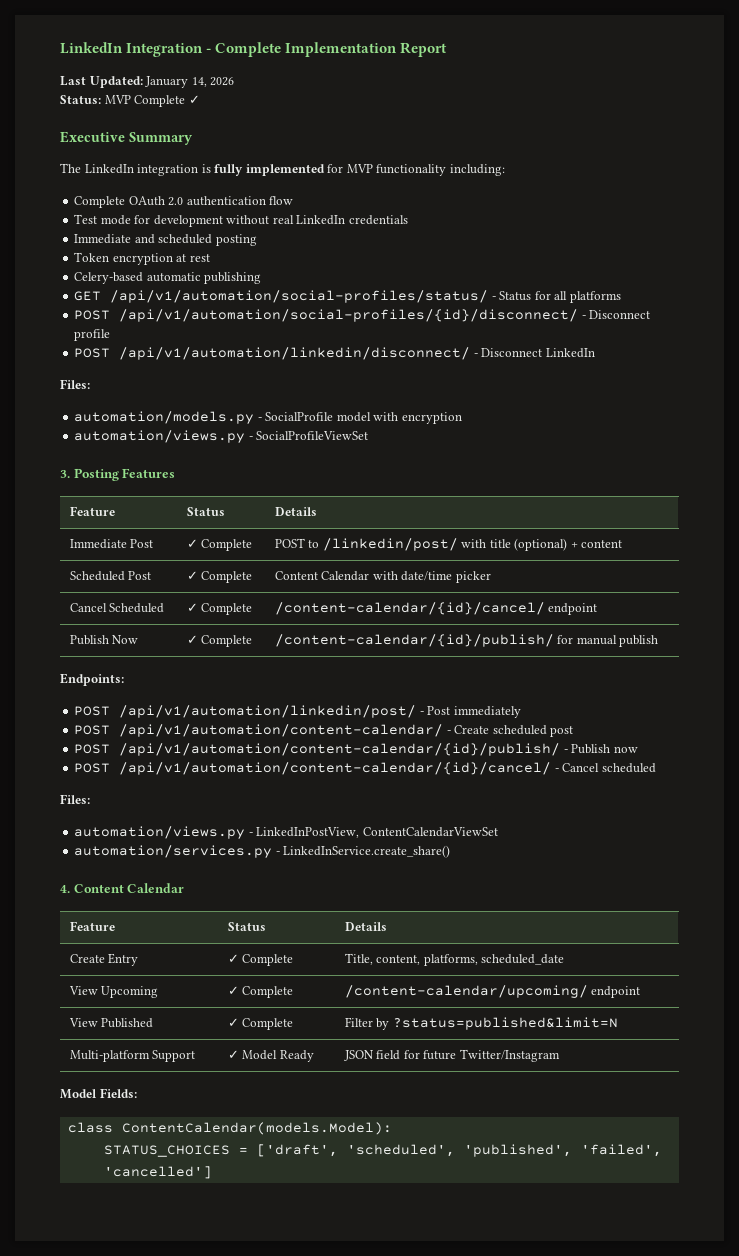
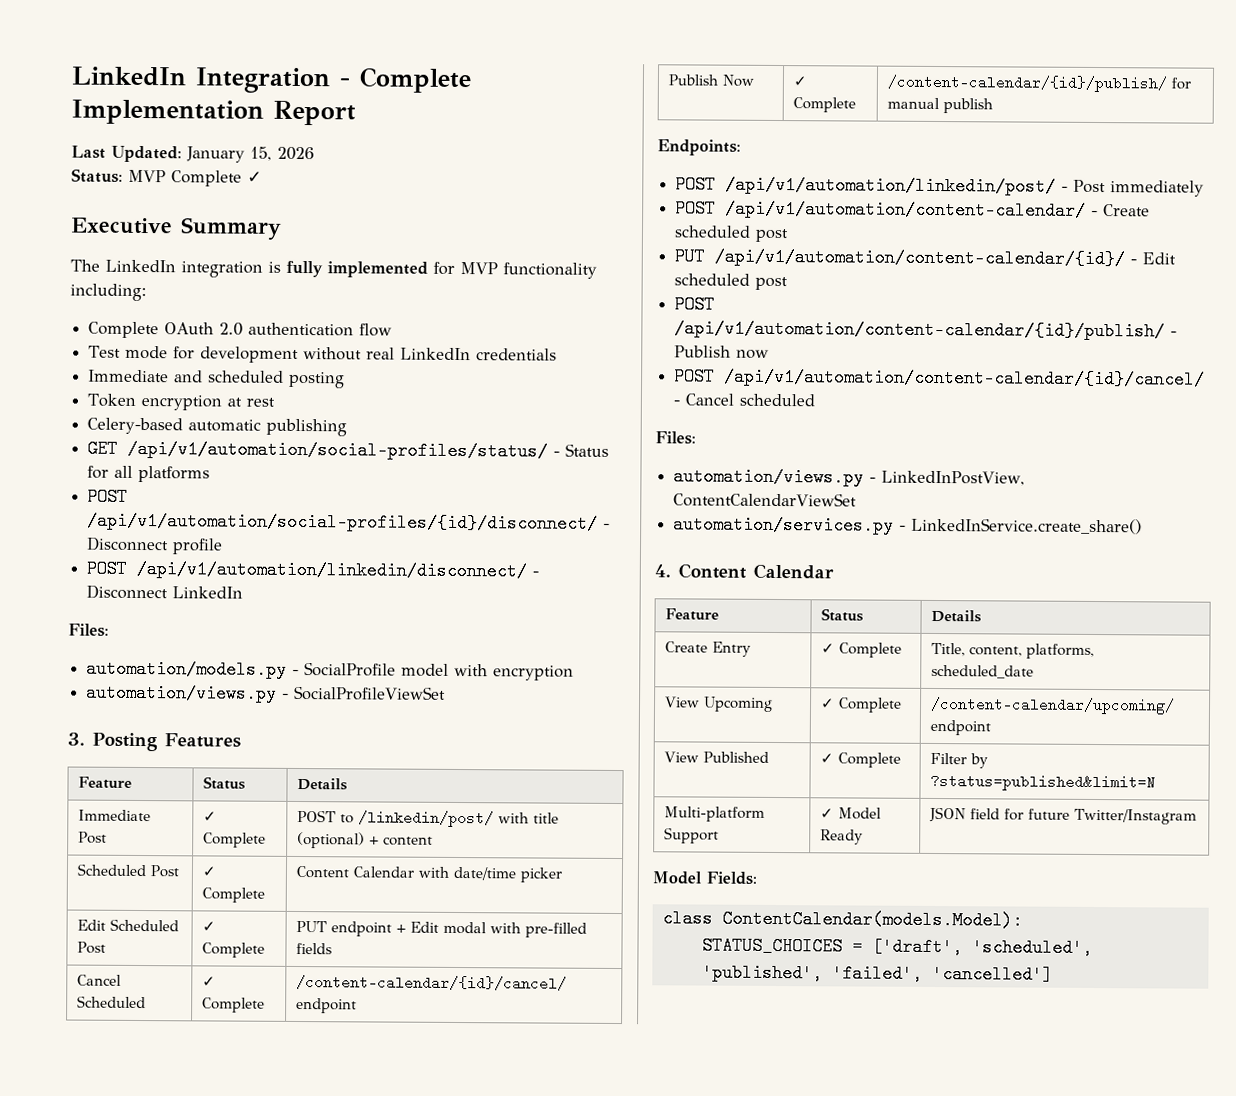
- Last Updated: January 14, 2026
+ Last Updated: January 15, 2026
+ Edit Scheduled Post | ✓ Complete | PUT endpoint + Edit modal with pre-filled fields
+ PUT /api/v1/automation/content-calendar/{id}/ - Edit scheduled post

